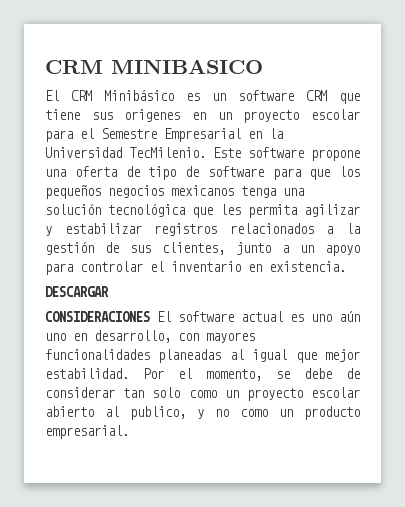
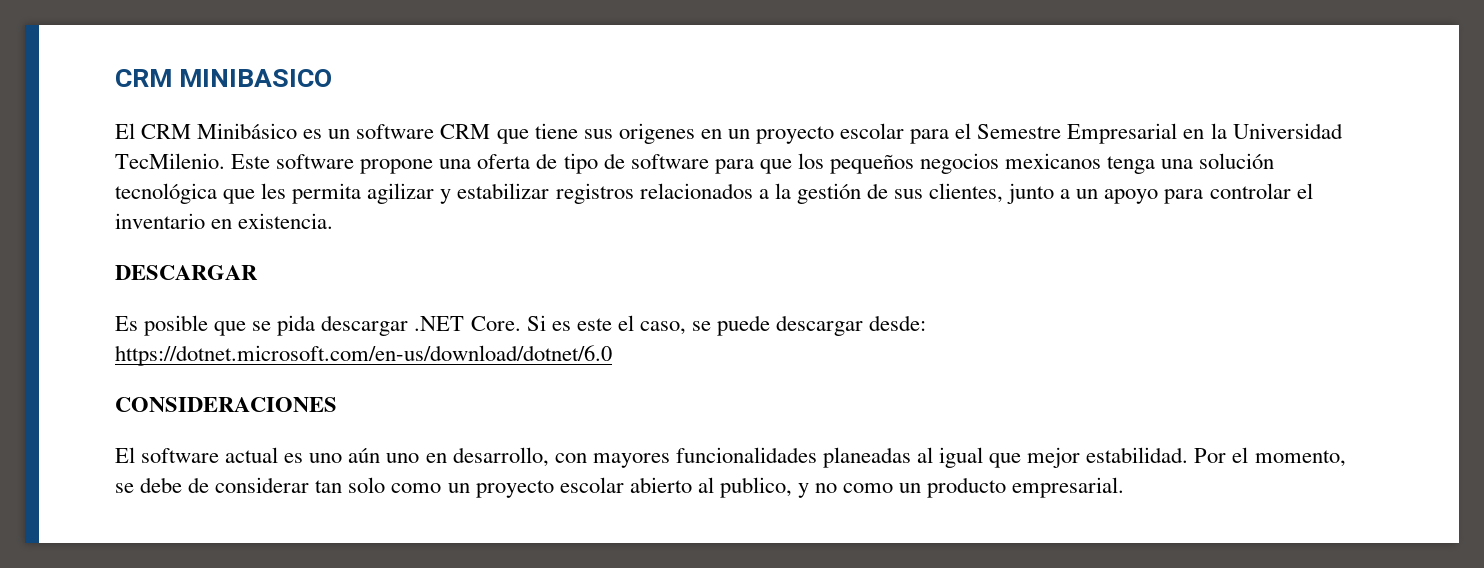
+ Es posible que se pida descargar .NET Core. Si es este el caso, se puede descargar desde: https://dotnet.microsoft.com/en-us/download/dotnet/6.0
- CONSIDERACIONES El software actual es uno aún uno en desarrollo, con mayores funcionalidades planeadas al igual que mejor estabilidad.
+ CONSIDERACIONES
+ El software actual es uno aún uno en desarrollo, con mayores funcionalidades planeadas al igual que mejor estabilidad.

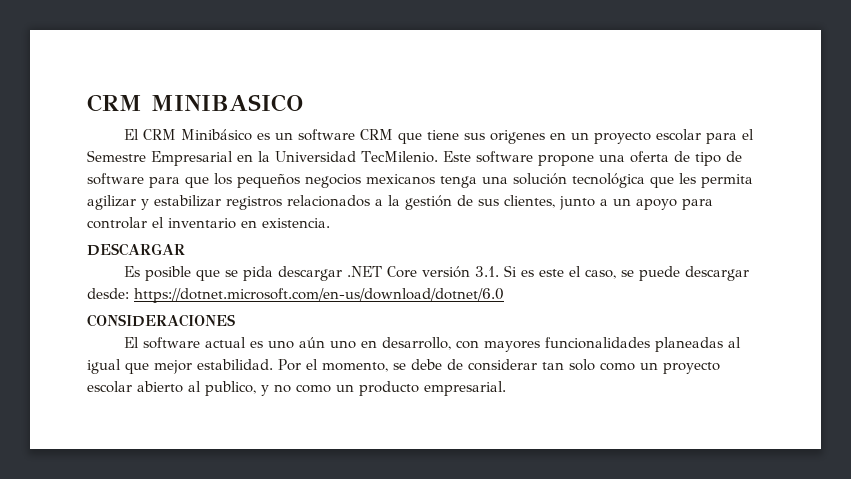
- Es posible que se pida descargar .NET Core. Si es este el caso, se puede descargar desde: https://dotnet.microsoft.com/en-us/download/dotnet/6.0
+ Es posible que se pida descargar .NET Core versión 3.1. Si es este el caso, se puede descargar desde: https://dotnet.microsoft.com/en-us/download/dotnet/6.0

